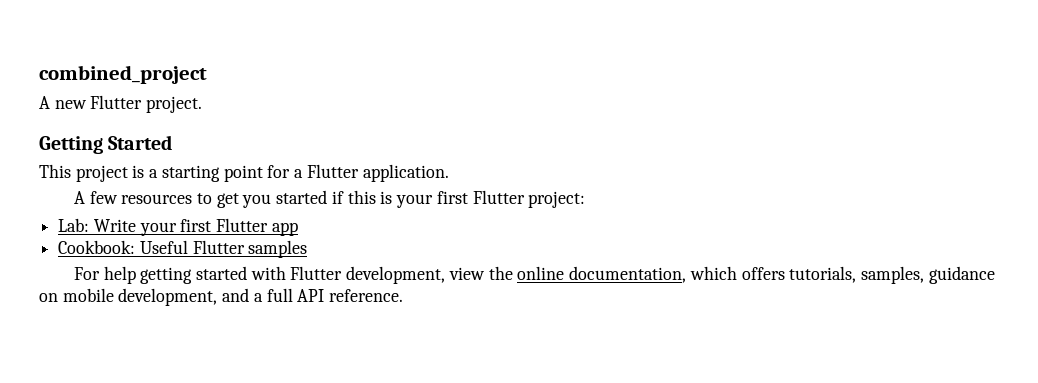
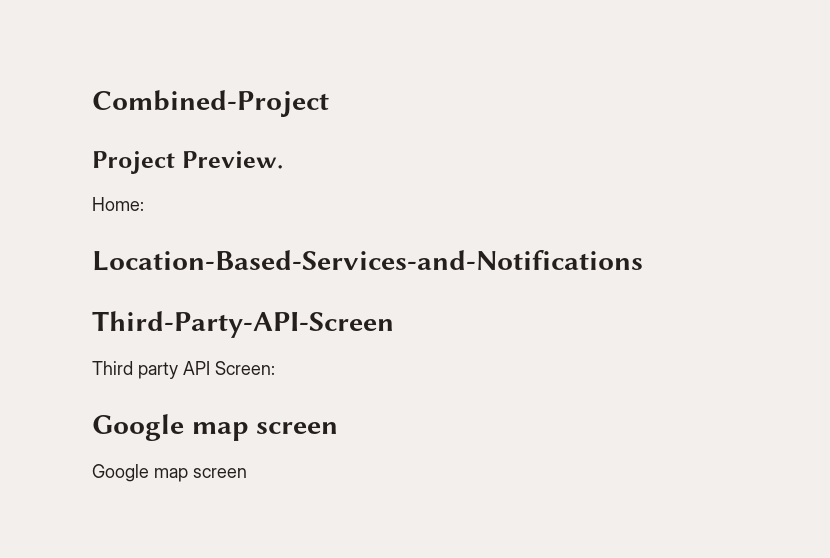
- combined_project
- A new Flutter project.
- Getting Started
- This project is a starting point for a Flutter application.
- A few resources to get you started if this is your first Flutter project:
- Lab: Write your first Flutter app
- Cookbook: Useful Flutter samples
- For help getting started with Flutter development, view the online documentation, which offers tutorials, samples, guidance on mobile development, and a full API reference.
+ Combined-Project
+ Project Preview.
+ Home:
+ Location-Based-Services-and-Notifications
+ Third-Party-API-Screen
+ Third party API Screen:
+ Google map screen
+ Google map screen

